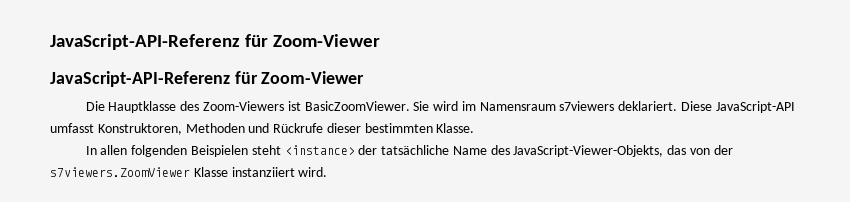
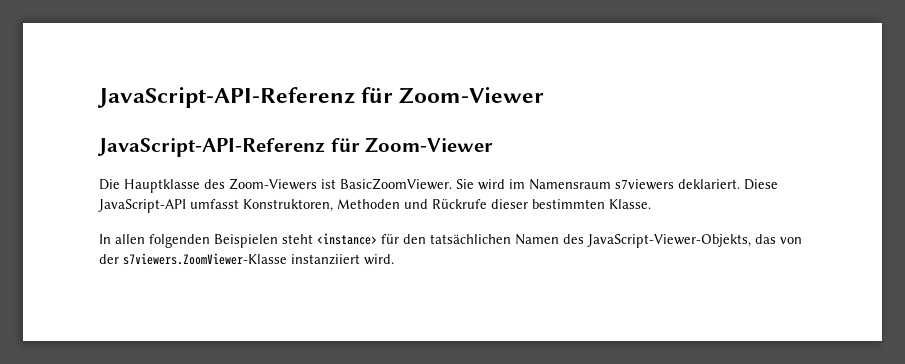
- In allen folgenden Beispielen steht <instance> der tatsächliche Name des JavaScript-Viewer-Objekts, das von der s7viewers.ZoomViewer Klasse instanziiert wird.
+ In allen folgenden Beispielen steht <instance> für den tatsächlichen Namen des JavaScript-Viewer-Objekts, das von der s7viewers.ZoomViewer-Klasse instanziiert wird.

